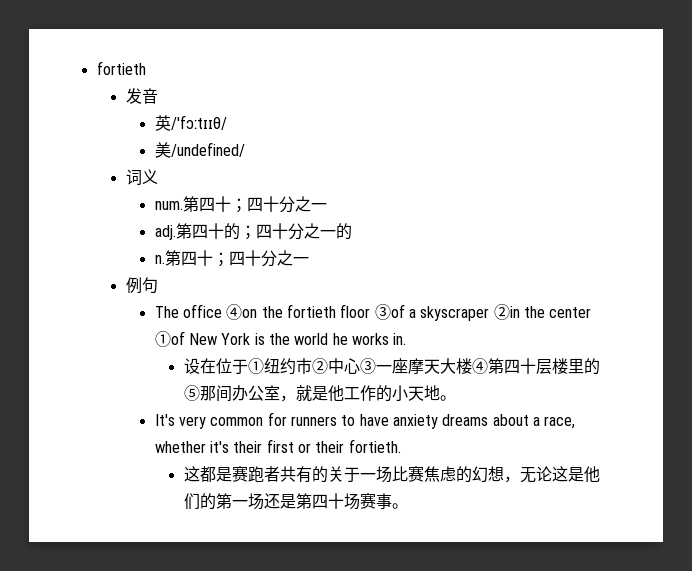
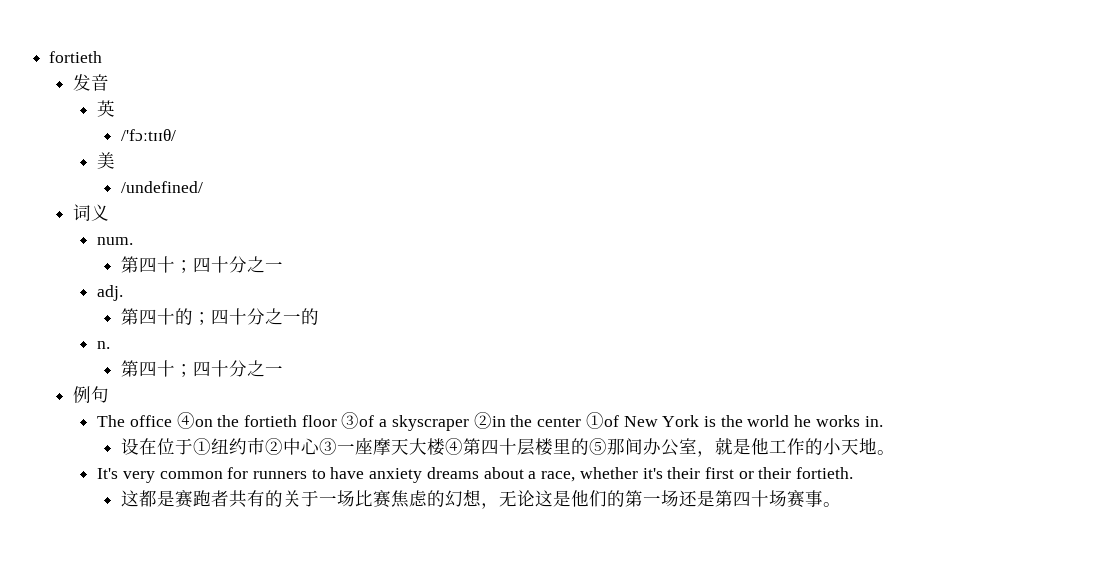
- 英/'fɔːtɪɪθ/
+ 英
+ /'fɔːtɪɪθ/
- 美/undefined/
+ 美
+ /undefined/
- num.第四十；四十分之一
+ num.
+ 第四十；四十分之一
- adj.第四十的；四十分之一的
+ adj.
+ 第四十的；四十分之一的
- n.第四十；四十分之一
+ n.
+ 第四十；四十分之一

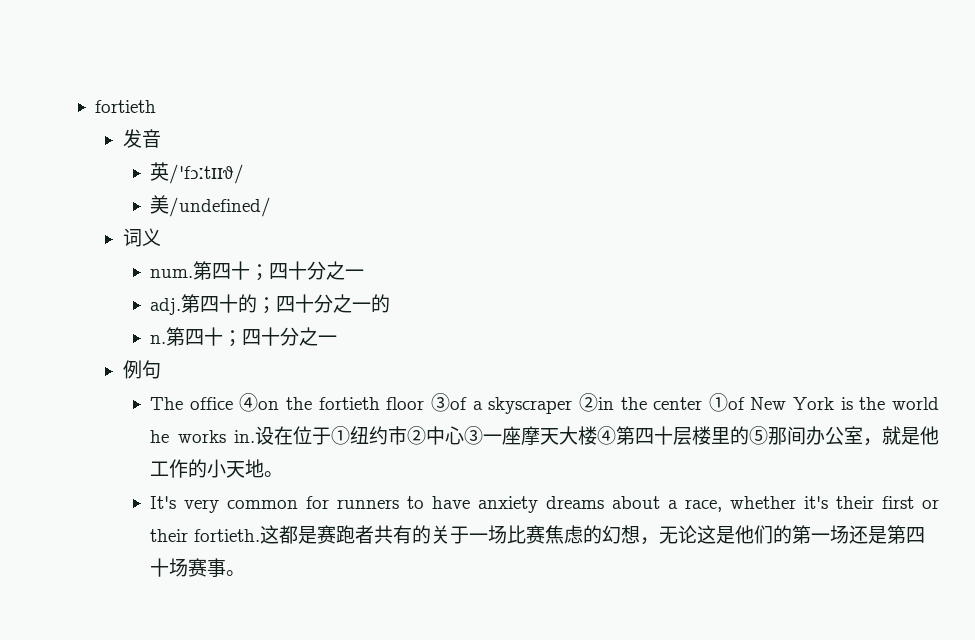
- 英
- /'fɔːtɪɪθ/
+ 英/'fɔːtɪɪθ/
- 美
- /undefined/
+ 美/undefined/
- num.
- 第四十；四十分之一
+ num.第四十；四十分之一
- adj.
- 第四十的；四十分之一的
+ adj.第四十的；四十分之一的
- n.
- 第四十；四十分之一
+ n.第四十；四十分之一
- The office ④on the fortieth floor ③of a skyscraper ②in the center ①of New York is the world he works in.
- 设在位于①纽约市②中心③一座摩天大楼④第四十层楼里的⑤那间办公室，就是他工作的小天地。
+ The office ④on the fortieth floor ③of a skyscraper ②in the center ①of New York is the world he works in.设在位于①纽约市②中心③一座摩天大楼④第四十层楼里的⑤那间办公室，就是他工作的小天地。
- It's very common for runners to have anxiety dreams about a race, whether it's their first or their fortieth.
- 这都是赛跑者共有的关于一场比赛焦虑的幻想，无论这是他们的第一场还是第四十场赛事。
+ It's very common for runners to have anxiety dreams about a race, whether it's their first or their fortieth.这都是赛跑者共有的关于一场比赛焦虑的幻想，无论这是他们的第一场还是第四十场赛事。

